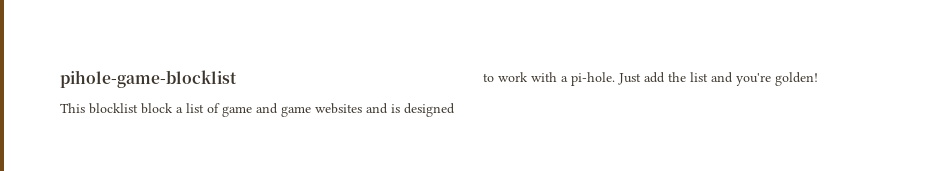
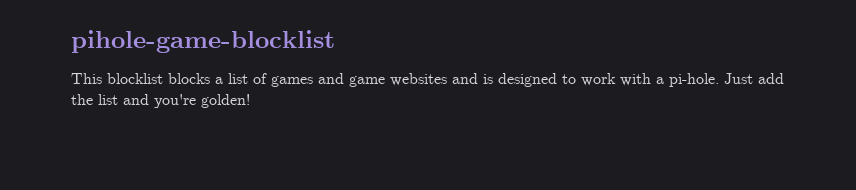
- This blocklist block a list of game and game websites and is designed to work with a pi-hole.
+ This blocklist blocks a list of games and game websites and is designed to work with a pi-hole.

